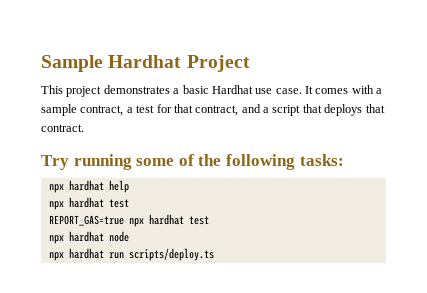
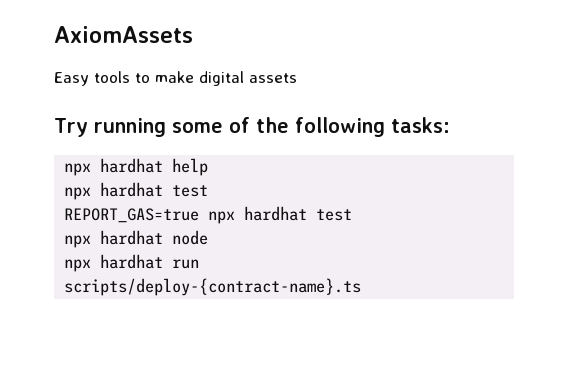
- Sample Hardhat Project
- This project demonstrates a basic Hardhat use case. It comes with a sample contract, a test for that contract, and a script that deploys that contract.
+ AxiomAssets
+ Easy tools to make digital assets
- npx hardhat run scripts/deploy.ts
+ npx hardhat run scripts/deploy-{contract-name}.ts

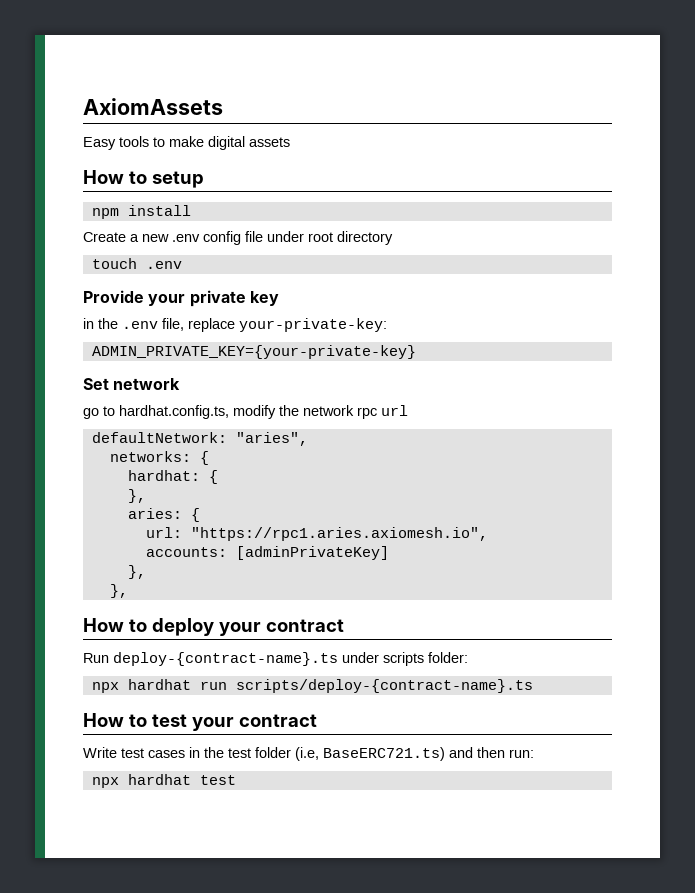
- Try running some of the following tasks:
- npx hardhat help
+ How to setup
+ npm install
+ Create a new .env config file under root directory
+ touch .env
+ Provide your private key
+ in the .env file, replace your-private-key:
+ ADMIN_PRIVATE_KEY={your-private-key}
+ Set network
+ go to hardhat.config.ts, modify the network rpc url
+ defaultNetwork: "aries",
+ networks: {
+ hardhat: {
+ },
+ aries: {
+ url: "https://rpc1.aries.axiomesh.io",
+ accounts: [adminPrivateKey]
+ },
+ },
+ How to deploy your contract
+ Run deploy-{contract-name}.ts under scripts folder:
+ npx hardhat run scripts/deploy-{contract-name}.ts
+ How to test your contract
+ Write test cases in the test folder (i.e, BaseERC721.ts) and then run:
  npx hardhat test
- REPORT_GAS=true npx hardhat test
- npx hardhat node
- npx hardhat run scripts/deploy-{contract-name}.ts

